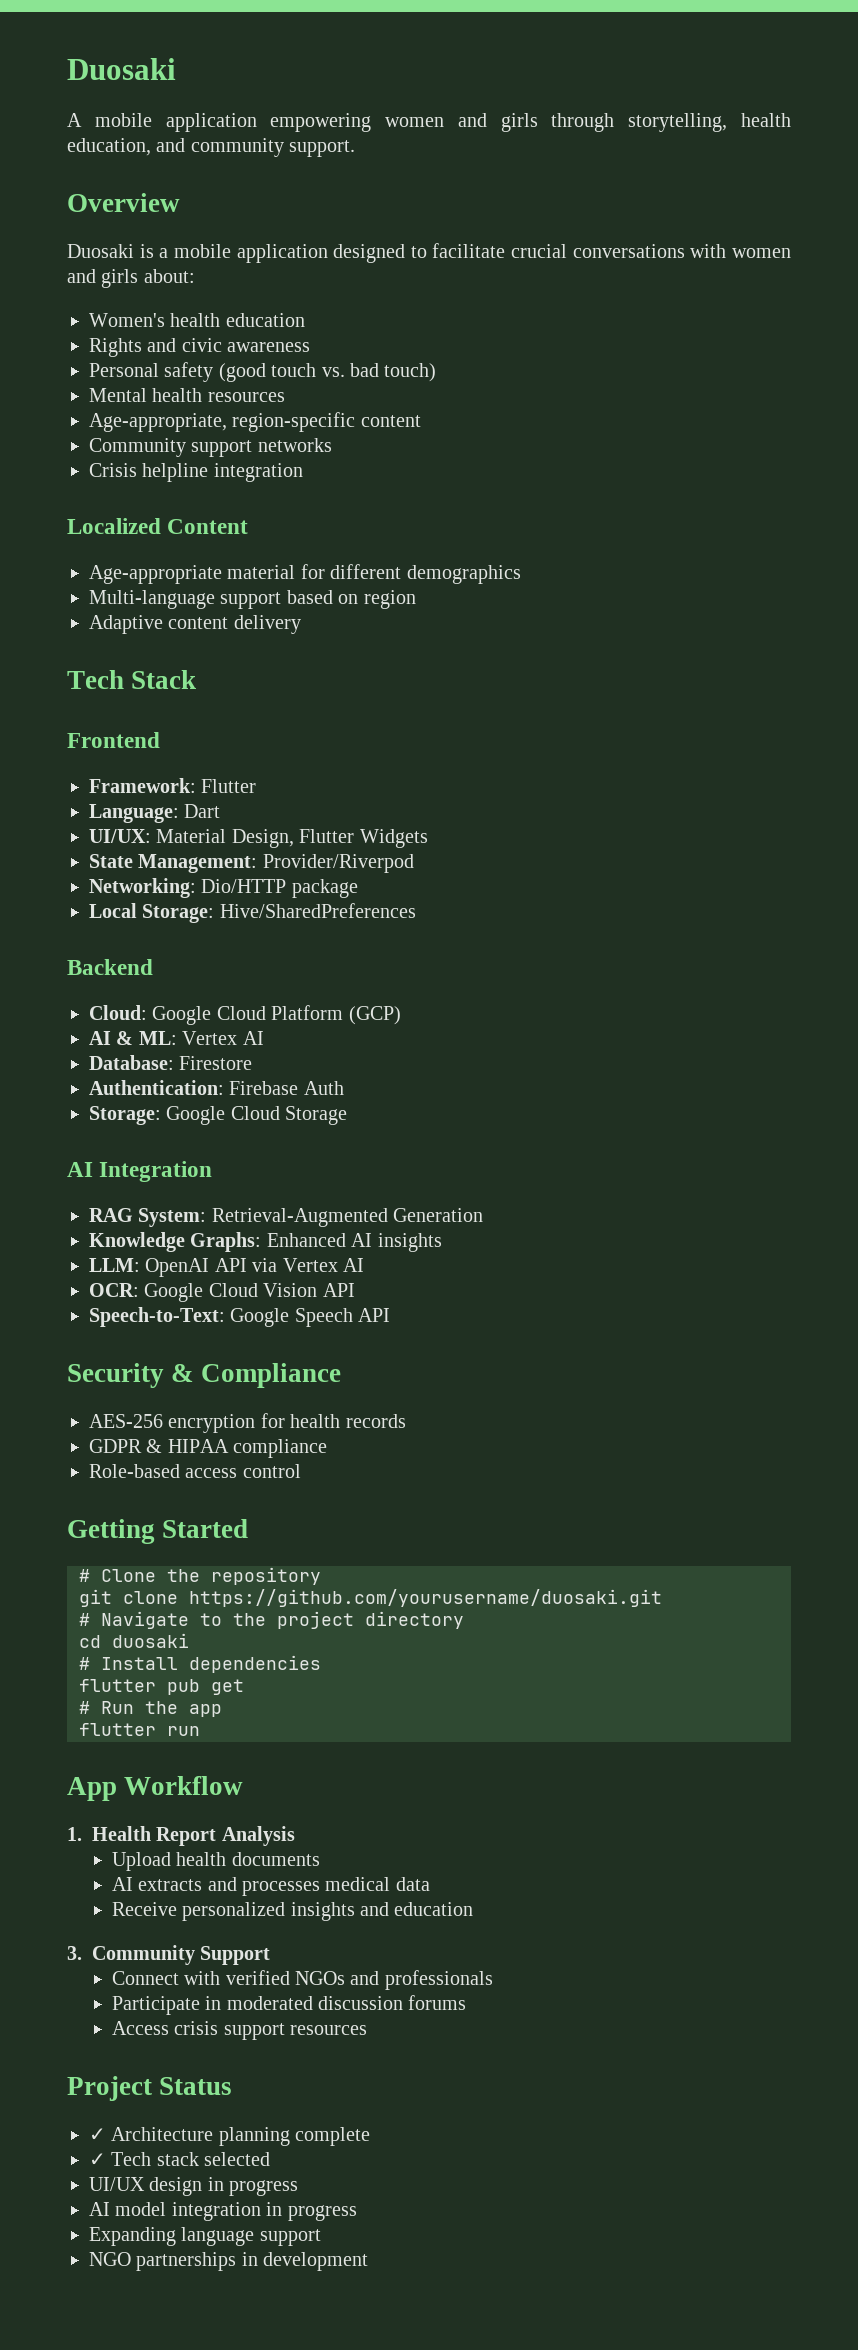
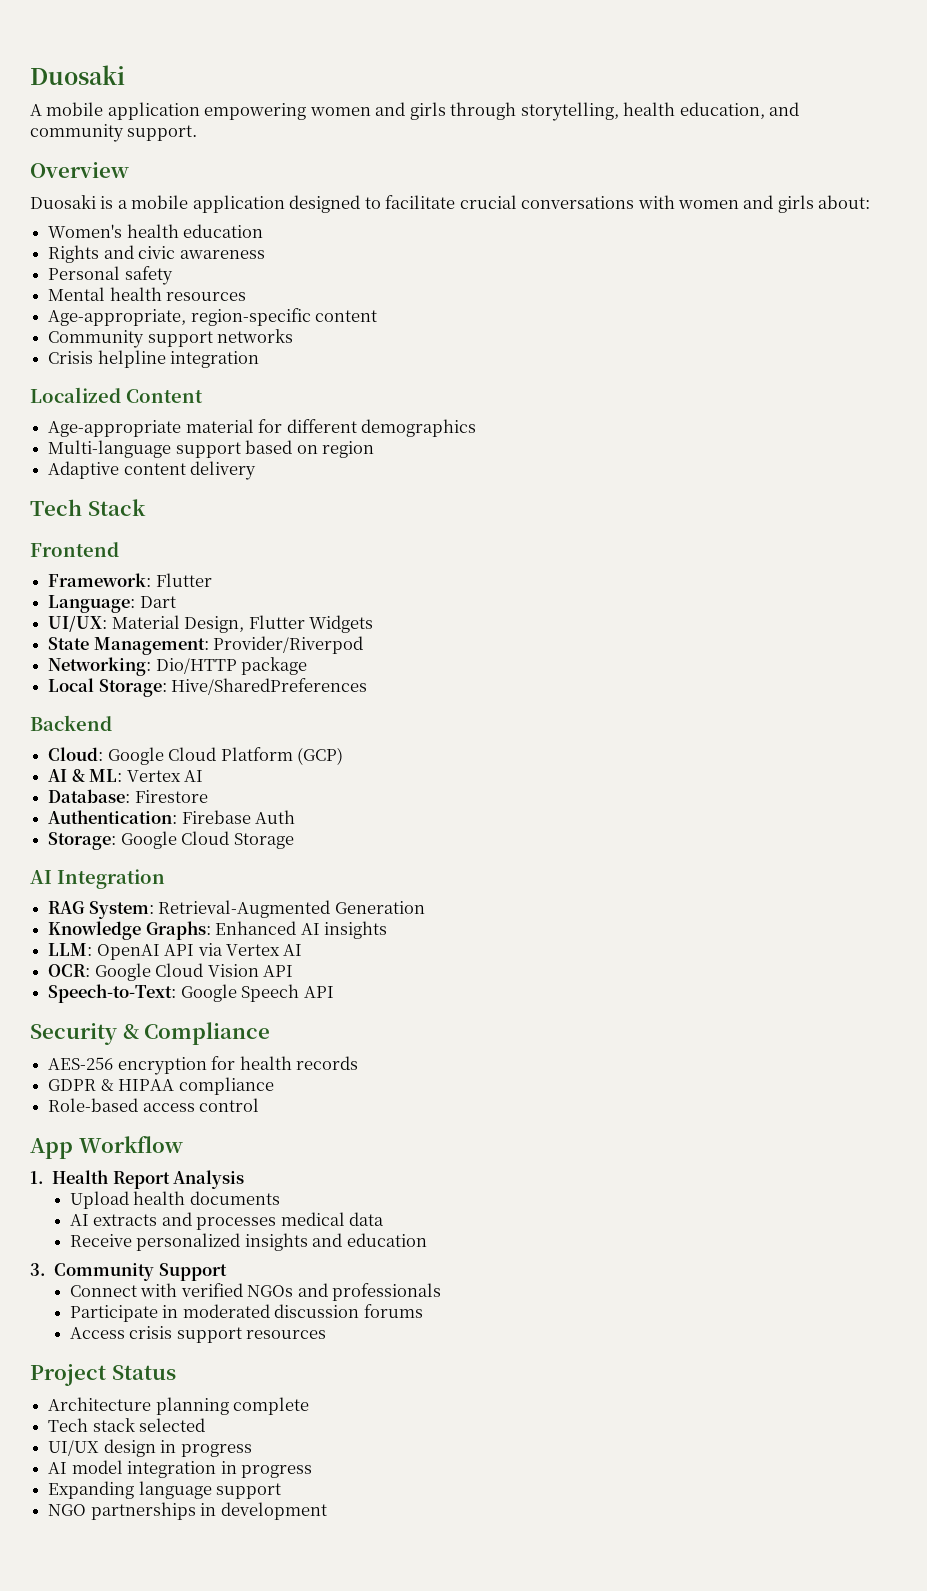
- Personal safety (good touch vs. bad touch)
+ Personal safety
- Getting Started
- # Clone the repository
- git clone https://github.com/yourusername/duosaki.git
- # Navigate to the project directory
- cd duosaki
- # Install dependencies
- flutter pub get
- # Run the app
- flutter run
- ✓ Architecture planning complete
+ Architecture planning complete
- ✓ Tech stack selected
+ Tech stack selected

